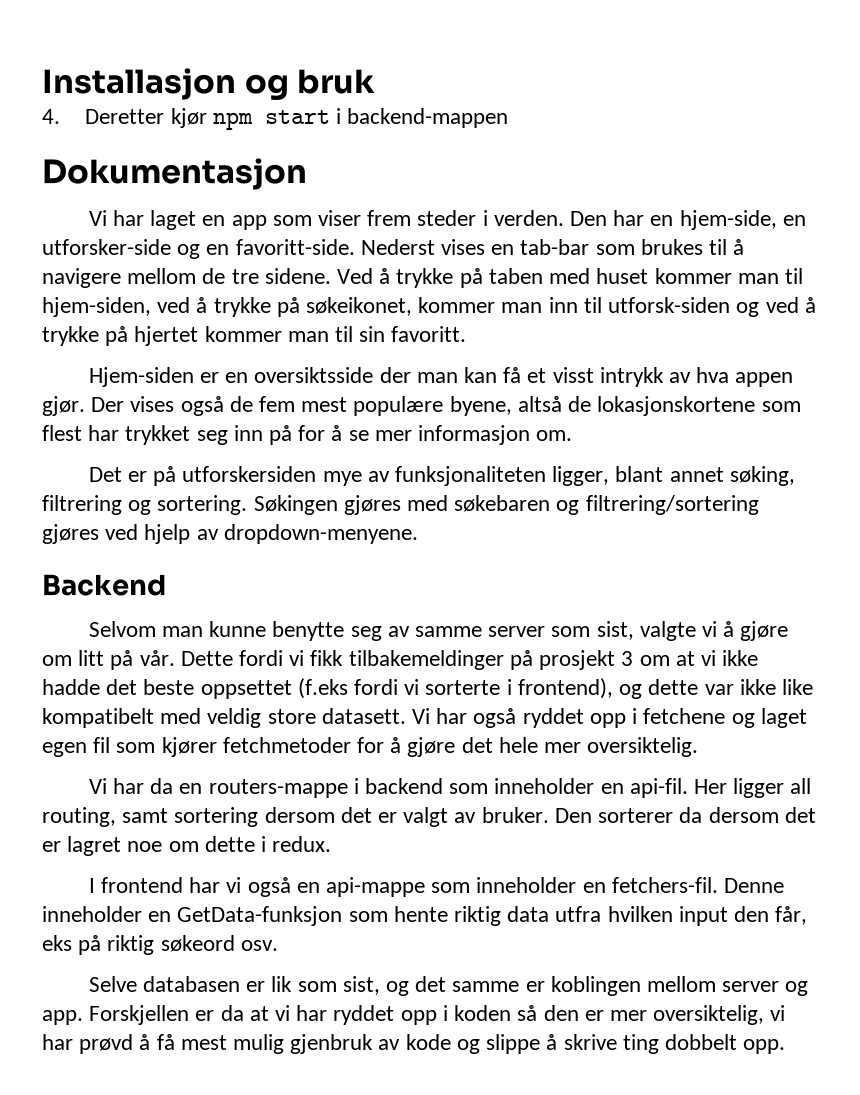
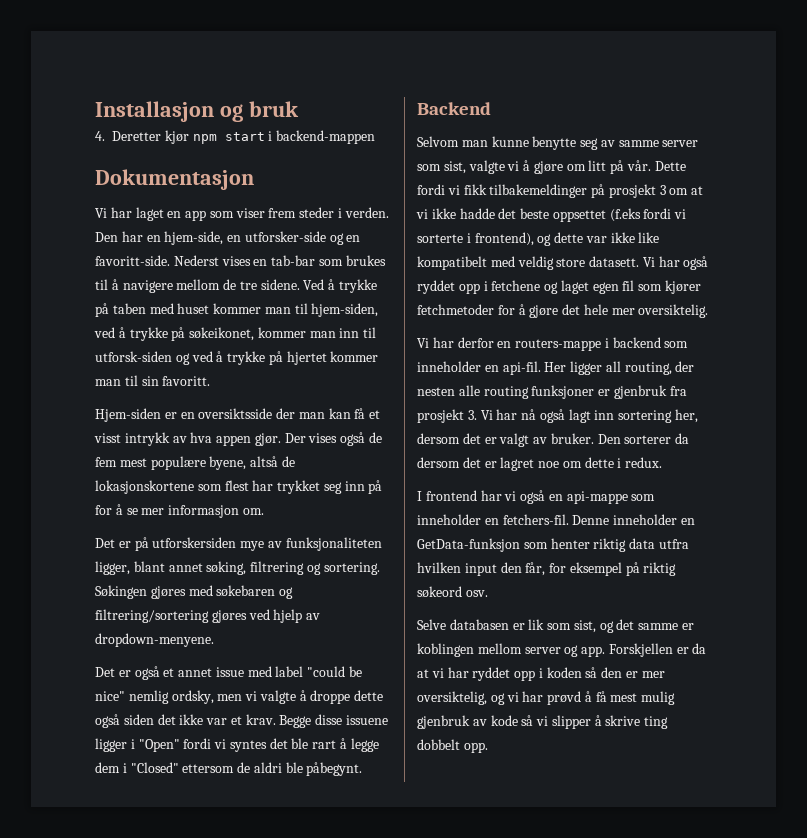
+ Det er også et annet issue med label "could be nice" nemlig ordsky, men vi valgte å droppe dette også siden det ikke var et krav. Begge disse issuene ligger i "Open" fordi vi syntes det ble rart å legge dem i "Closed" ettersom de aldri ble påbegynt.
- Vi har da en routers-mappe i backend som inneholder en api-fil.
+ Vi har derfor en routers-mappe i backend som inneholder en api-fil.
- Her ligger all routing, samt sortering dersom det er valgt av bruker.
+ Her ligger all routing, der nesten alle routing funksjoner er gjenbruk fra prosjekt 3. Vi har nå også lagt inn sortering her, dersom det er valgt av bruker.
- Denne inneholder en GetData-funksjon som hente riktig data utfra hvilken input den får, eks på riktig søkeord osv.
+ Denne inneholder en GetData-funksjon som henter riktig data utfra hvilken input den får, for eksempel på riktig søkeord osv.
- Forskjellen er da at vi har ryddet opp i koden så den er mer oversiktelig, vi har prøvd å få mest mulig gjenbruk av kode og slippe å skrive ting dobbelt opp.
+ Forskjellen er da at vi har ryddet opp i koden så den er mer oversiktelig, og vi har prøvd å få mest mulig gjenbruk av kode så vi slipper å skrive ting dobbelt opp.

